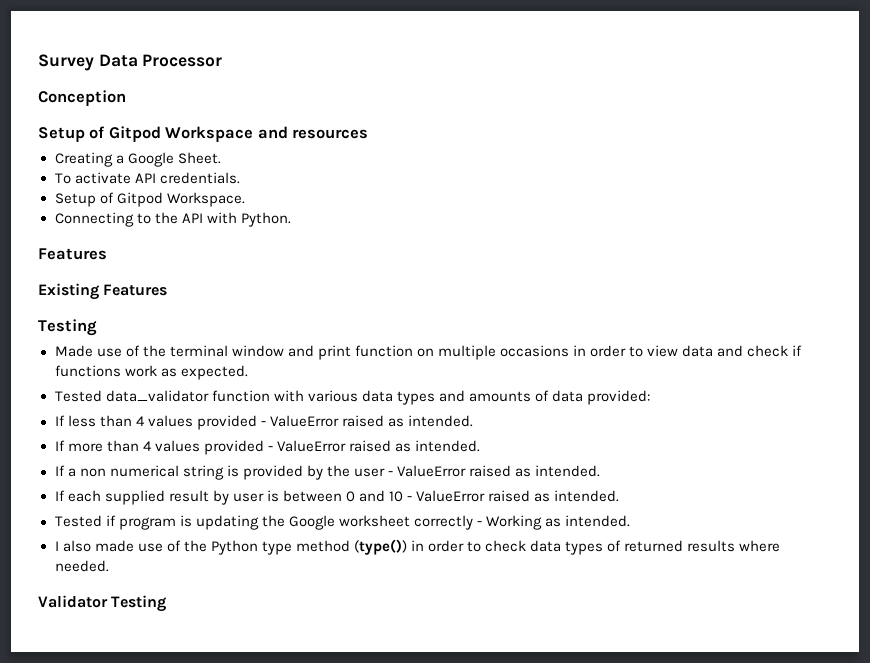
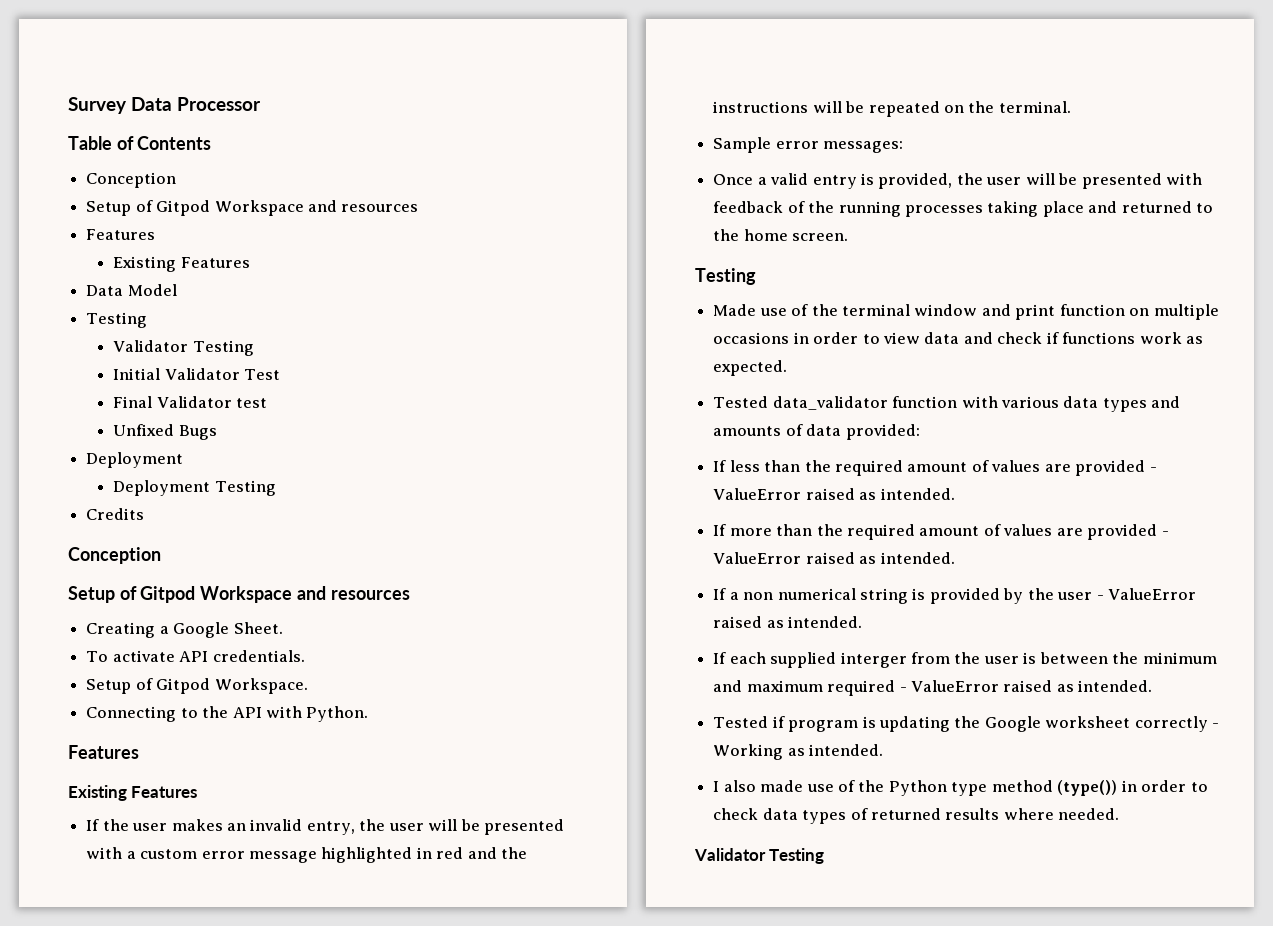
+ Table of Contents
+ Conception
+ Setup of Gitpod Workspace and resources
+ Features
+ Existing Features
+ Data Model
+ Testing
+ Validator Testing
+ Initial Validator Test
+ Final Validator test
+ Unfixed Bugs
+ Deployment
+ Deployment Testing
+ Credits
+ If the user makes an invalid entry, the user will be presented with a custom error message highlighted in red and the instructions will be repeated on the terminal.
+ Sample error messages:
+ Once a valid entry is provided, the user will be presented with feedback of the running processes taking place and returned to the home screen.
- If less than 4 values provided - ValueError raised as intended.
+ If less than the required amount of values are provided - ValueError raised as intended.
- If more than 4 values provided - ValueError raised as intended.
+ If more than the required amount of values are provided - ValueError raised as intended.
- If each supplied result by user is between 0 and 10 - ValueError raised as intended.
+ If each supplied interger from the user is between the minimum and maximum required - ValueError raised as intended.

